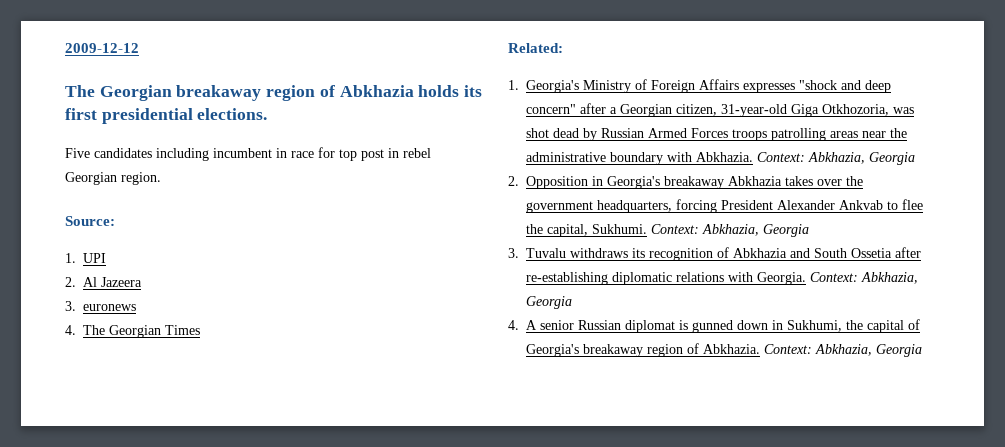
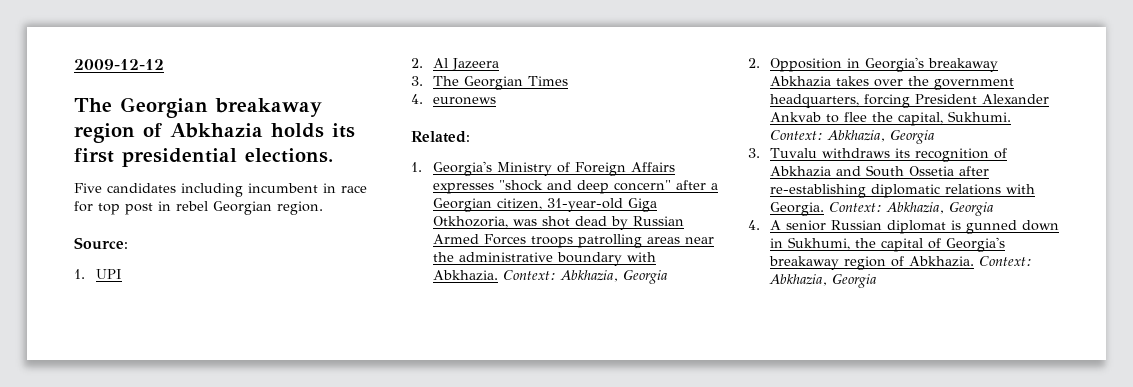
- 3. euronews
- 4. The Georgian Times
+ 3. The Georgian Times
+ 4. euronews

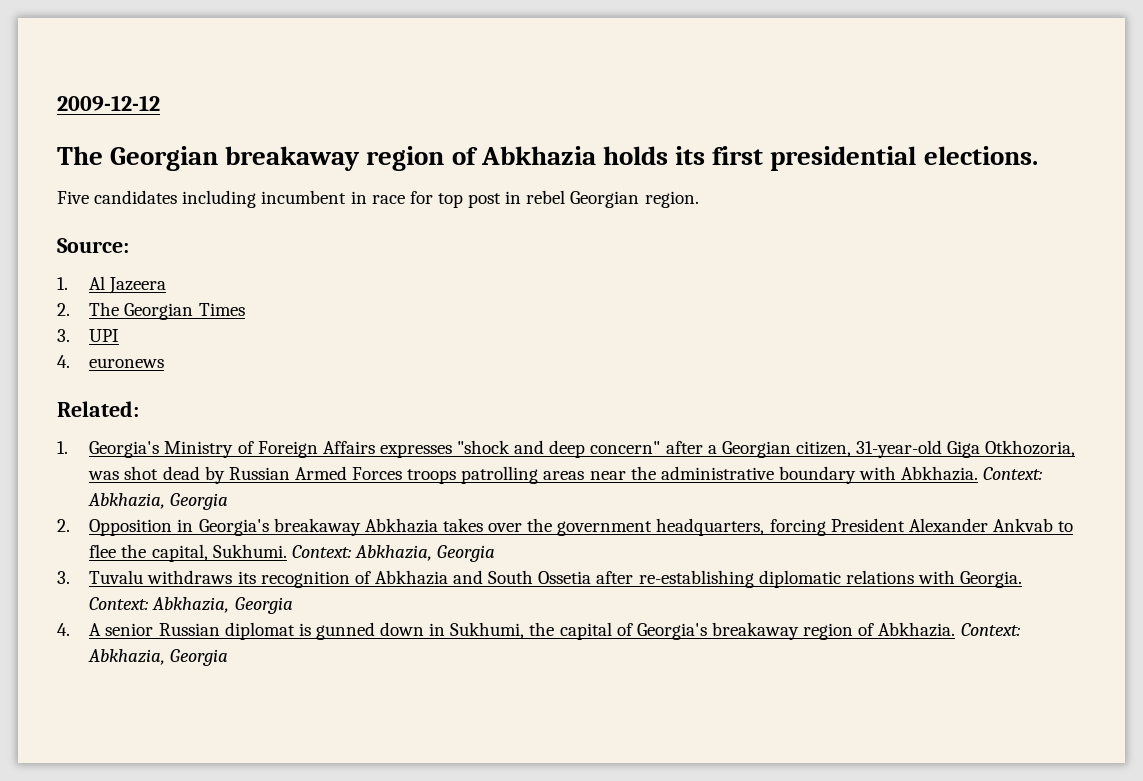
- 1. UPI
- 2. Al Jazeera
+ 1. Al Jazeera
- 3. The Georgian Times
+ 2. The Georgian Times
+ 3. UPI

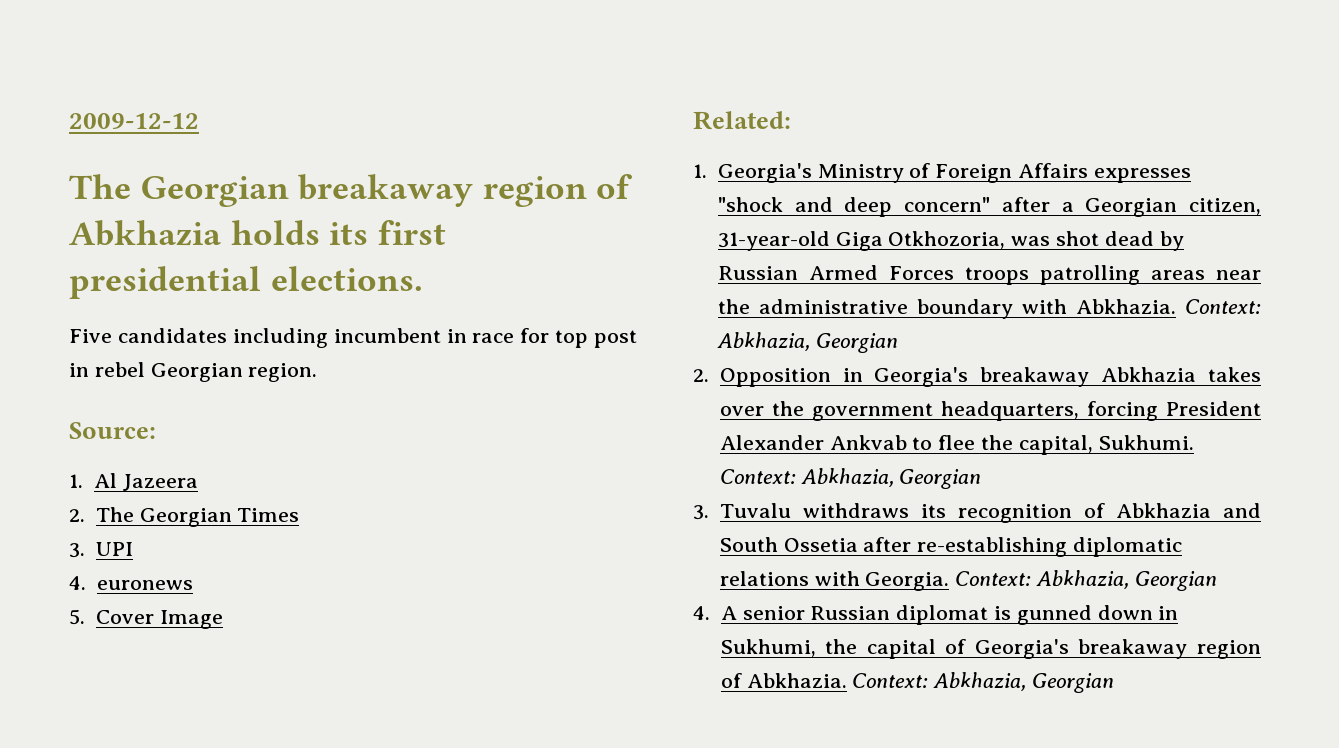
+ 5. Cover Image
- 1. Georgia's Ministry of Foreign Affairs expresses "shock and deep concern" after a Georgian citizen, 31-year-old Giga Otkhozoria, was shot dead by Russian Armed Forces troops patrolling areas near the administrative boundary with Abkhazia. Context: Abkhazia, Georgia
+ 1. Georgia's Ministry of Foreign Affairs expresses "shock and deep concern" after a Georgian citizen, 31-year-old Giga Otkhozoria, was shot dead by Russian Armed Forces troops patrolling areas near the administrative boundary with Abkhazia. Context: Abkhazia, Georgian
- 2. Opposition in Georgia's breakaway Abkhazia takes over the government headquarters, forcing President Alexander Ankvab to flee the capital, Sukhumi. Context: Abkhazia, Georgia
+ 2. Opposition in Georgia's breakaway Abkhazia takes over the government headquarters, forcing President Alexander Ankvab to flee the capital, Sukhumi. Context: Abkhazia, Georgian
- 3. Tuvalu withdraws its recognition of Abkhazia and South Ossetia after re-establishing diplomatic relations with Georgia. Context: Abkhazia, Georgia
+ 3. Tuvalu withdraws its recognition of Abkhazia and South Ossetia after re-establishing diplomatic relations with Georgia. Context: Abkhazia, Georgian
- 4. A senior Russian diplomat is gunned down in Sukhumi, the capital of Georgia's breakaway region of Abkhazia. Context: Abkhazia, Georgia
+ 4. A senior Russian diplomat is gunned down in Sukhumi, the capital of Georgia's breakaway region of Abkhazia. Context: Abkhazia, Georgian

